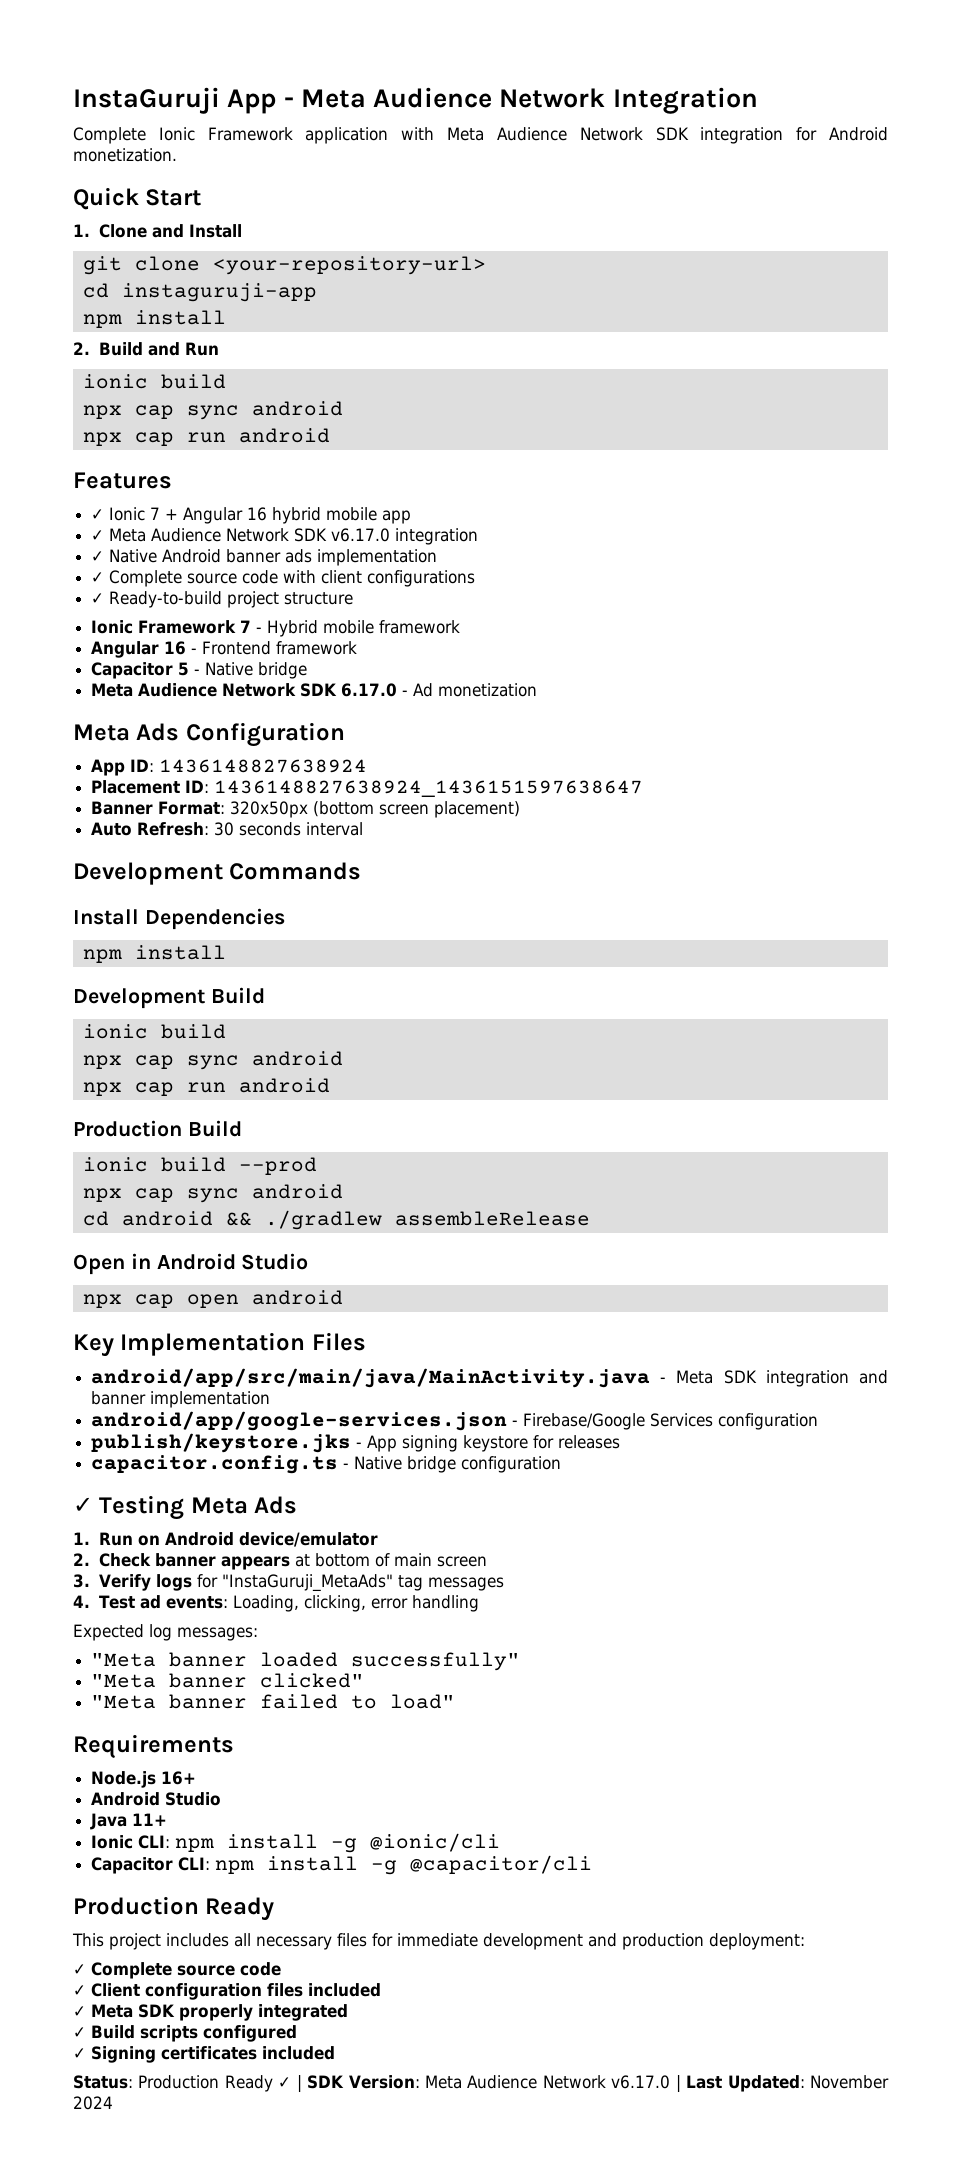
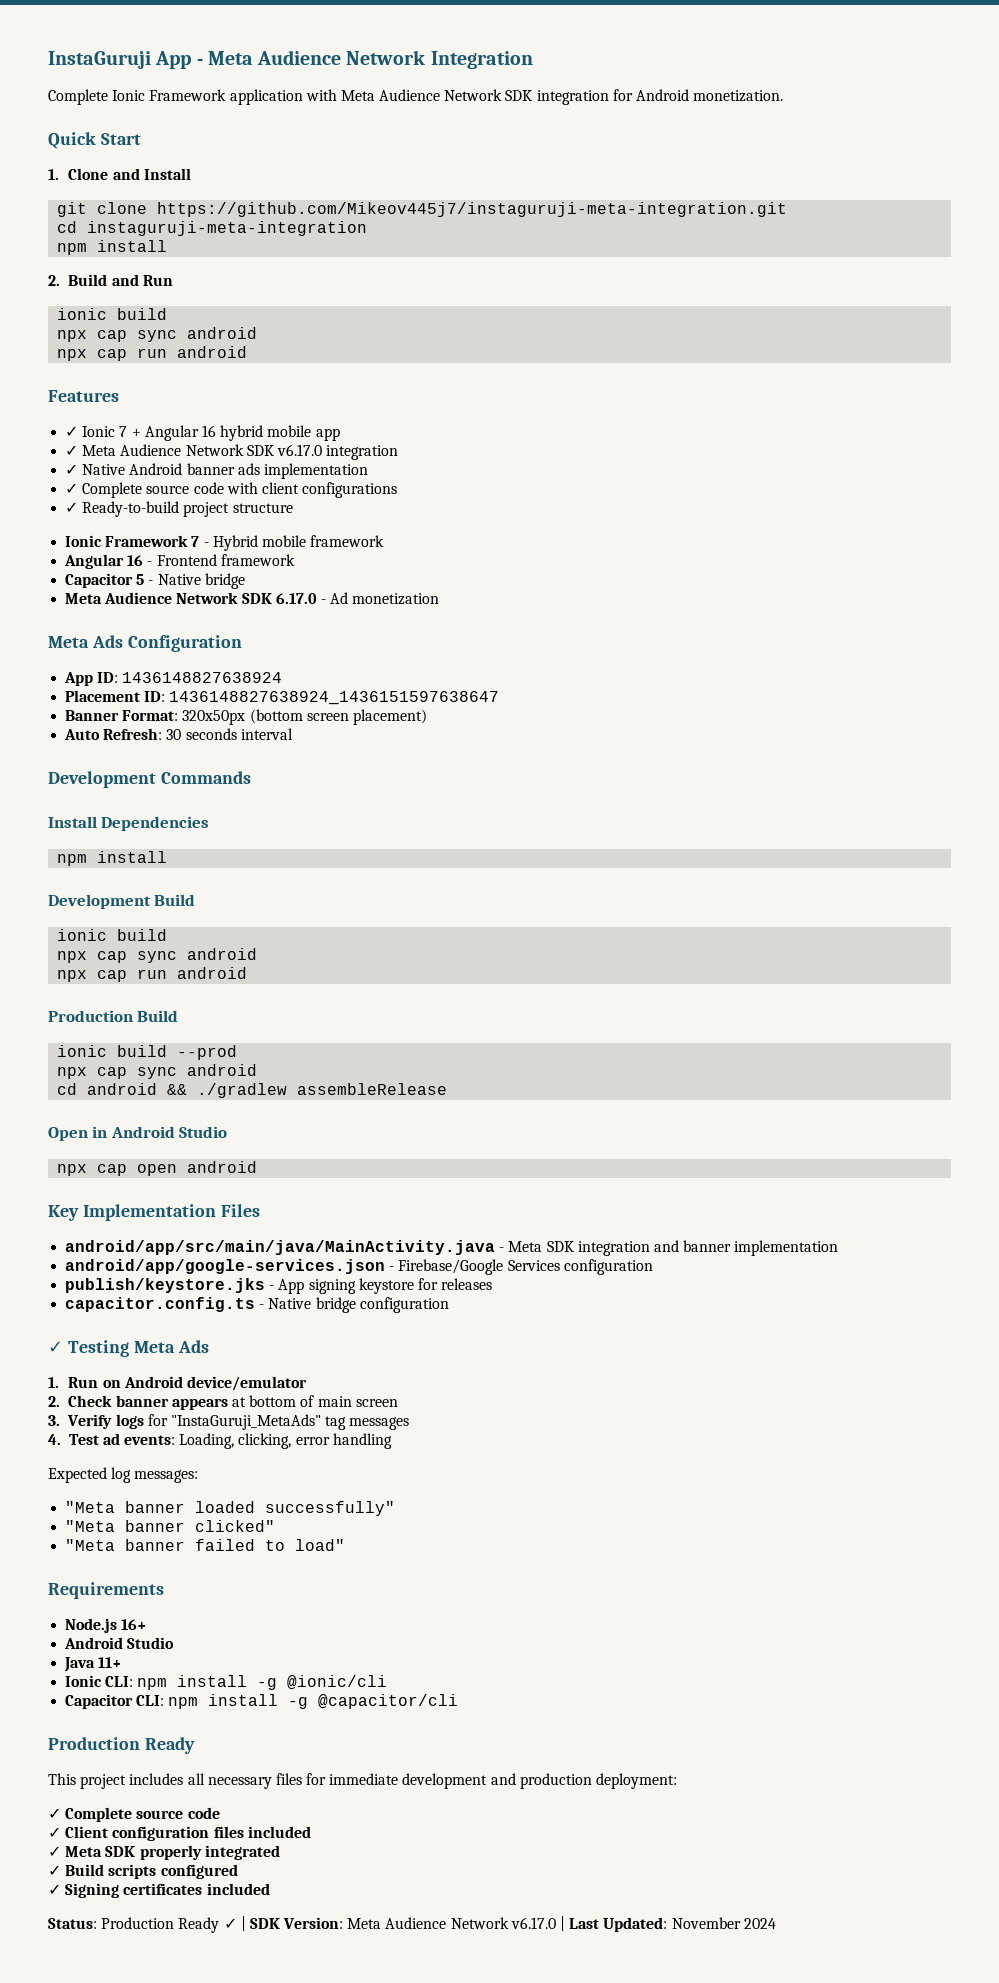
- git clone <your-repository-url>
- cd instaguruji-app
+ git clone https://github.com/Mikeov445j7/instaguruji-meta-integration.git
+ cd instaguruji-meta-integration

